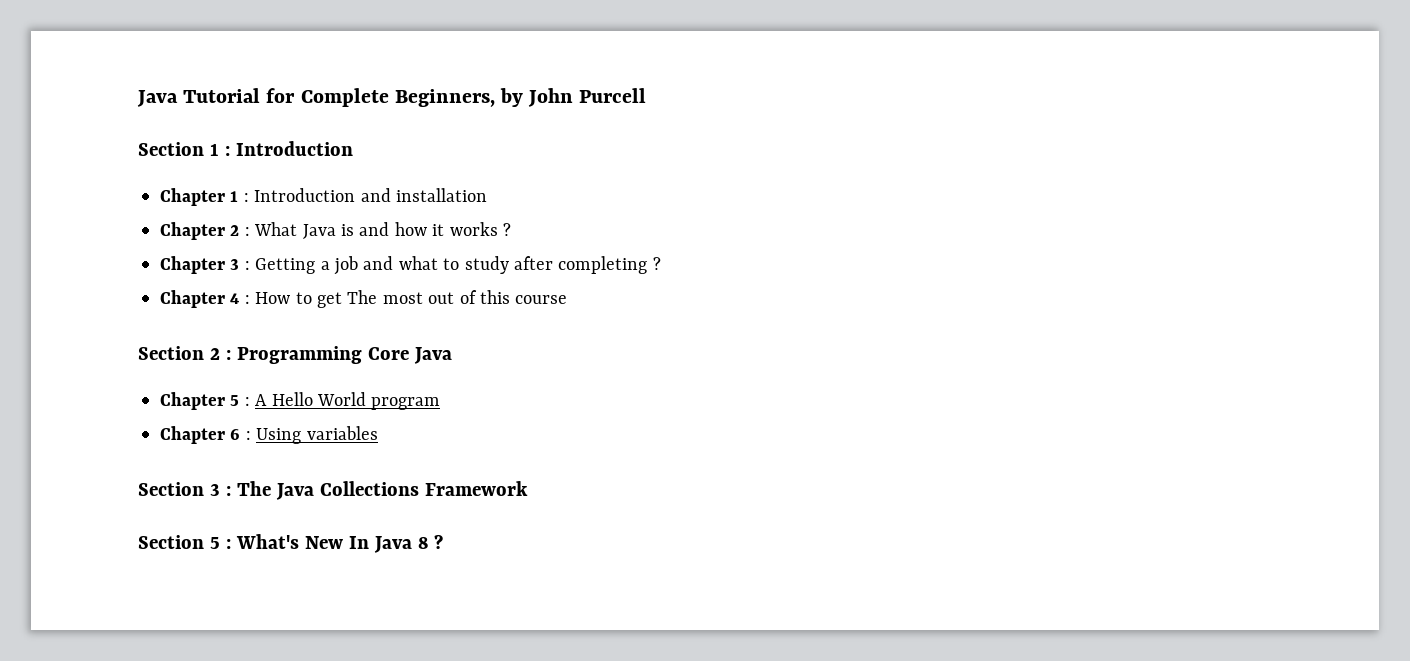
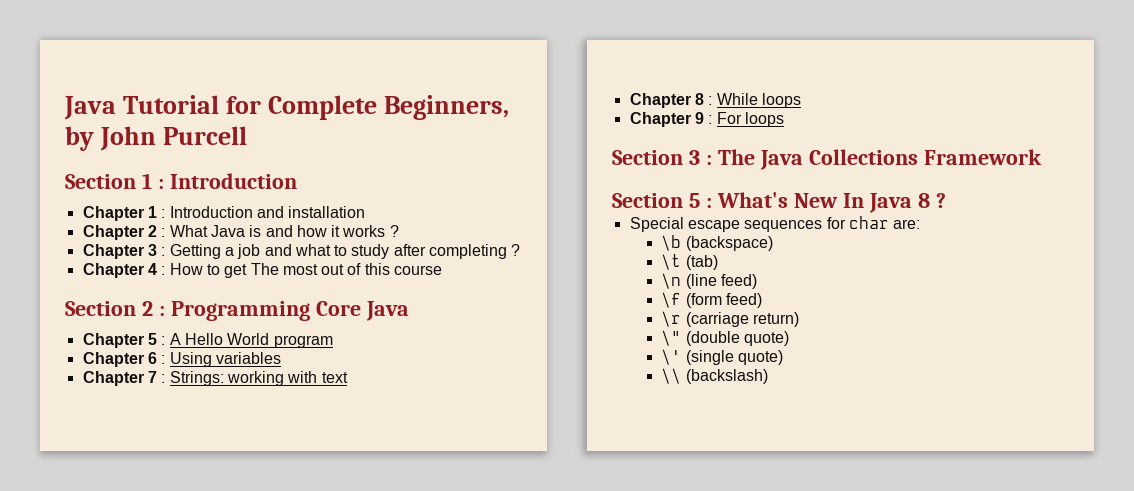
+ Chapter 7 : Strings: working with text
+ Chapter 8 : While loops
+ Chapter 9 : For loops
+ Special escape sequences for char are:
+ \b (backspace)
+ \t (tab)
+ \n (line feed)
+ \f (form feed)
+ \r (carriage return)
+ \" (double quote)
+ \' (single quote)
+ \\ (backslash)

